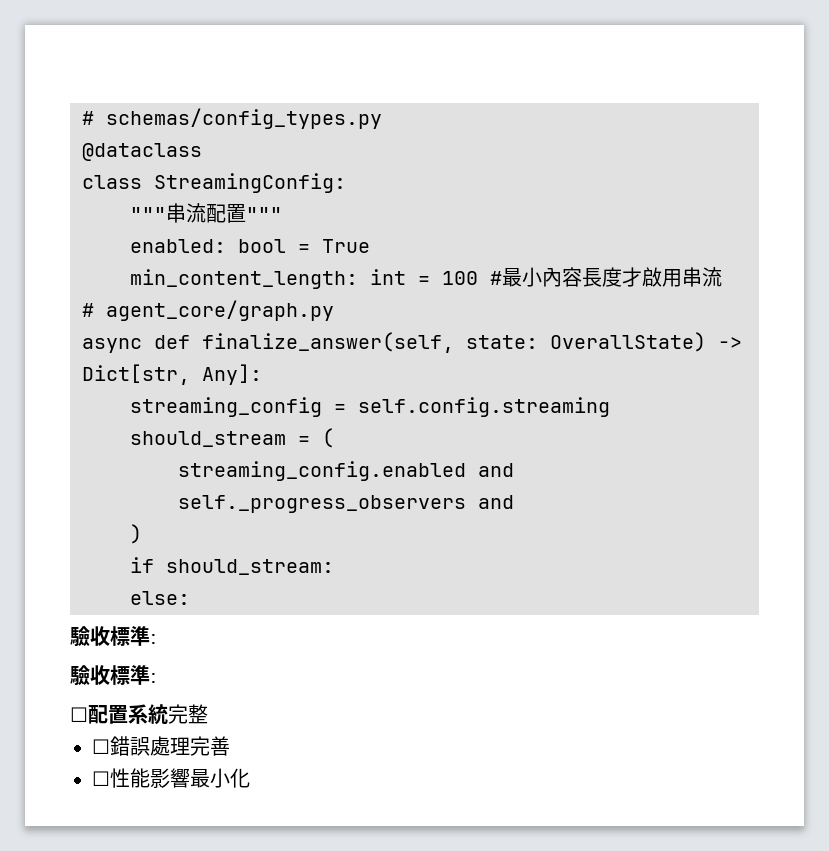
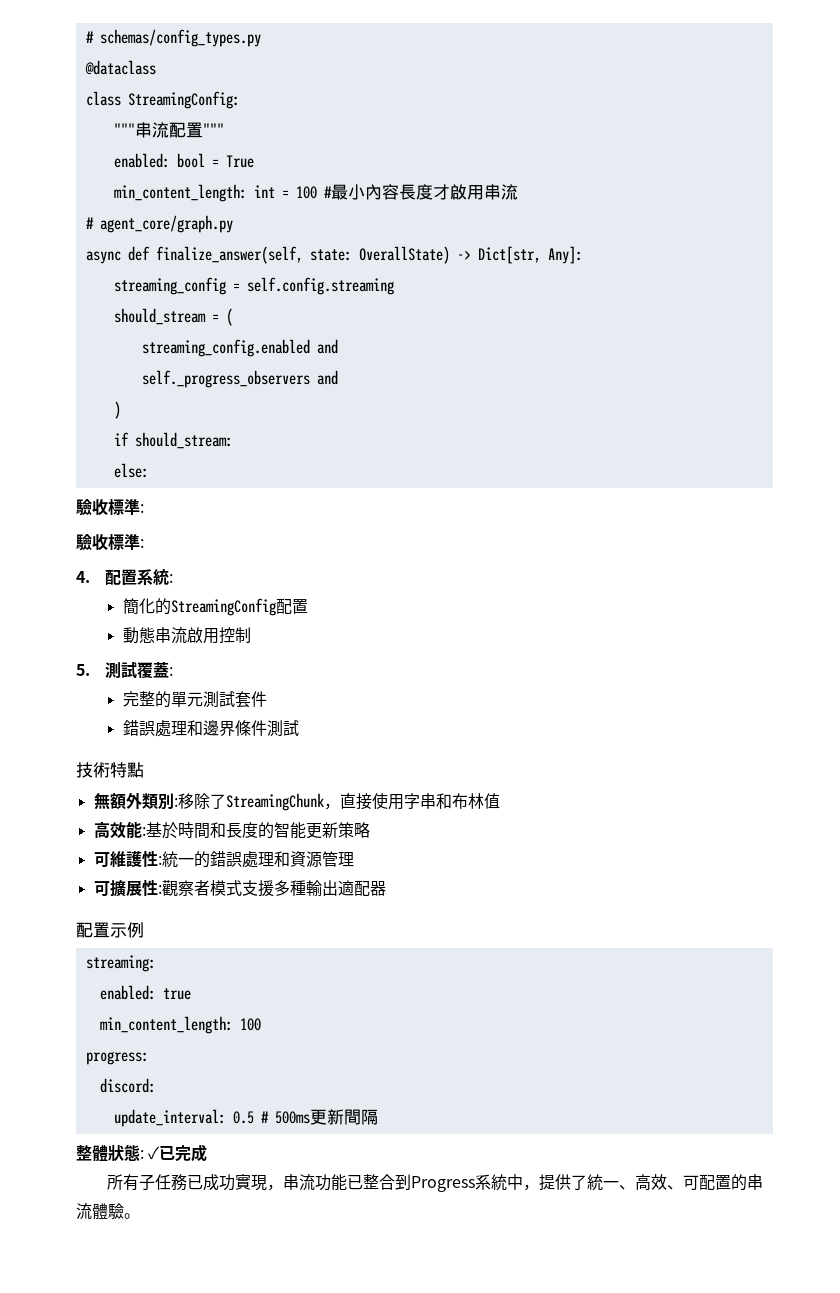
- ☐配置系統完整
- ☐錯誤處理完善
- ☐性能影響最小化
+ 4.配置系統:
+ 簡化的StreamingConfig配置
+ 動態串流啟用控制
+ 5.測試覆蓋:
+ 完整的單元測試套件
+ 錯誤處理和邊界條件測試
+ 技術特點
+ 無額外類別:移除了StreamingChunk，直接使用字串和布林值
+ 高效能:基於時間和長度的智能更新策略
+ 可維護性:統一的錯誤處理和資源管理
+ 可擴展性:觀察者模式支援多種輸出適配器
+ 配置示例
+ streaming:
+ enabled: true
+ min_content_length: 100
+ progress:
+ discord:
+ update_interval: 0.5 # 500ms更新間隔
+ 整體狀態: ✓已完成
+ 所有子任務已成功實現，串流功能已整合到Progress系統中，提供了統一、高效、可配置的串流體驗。

